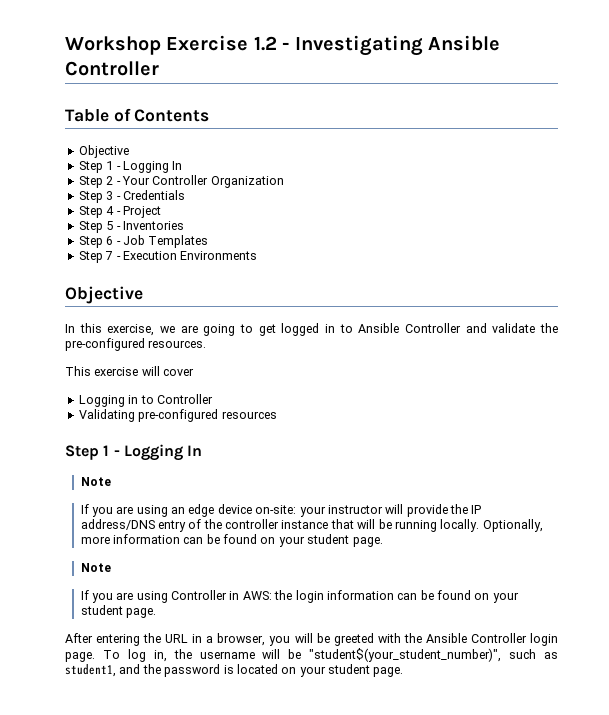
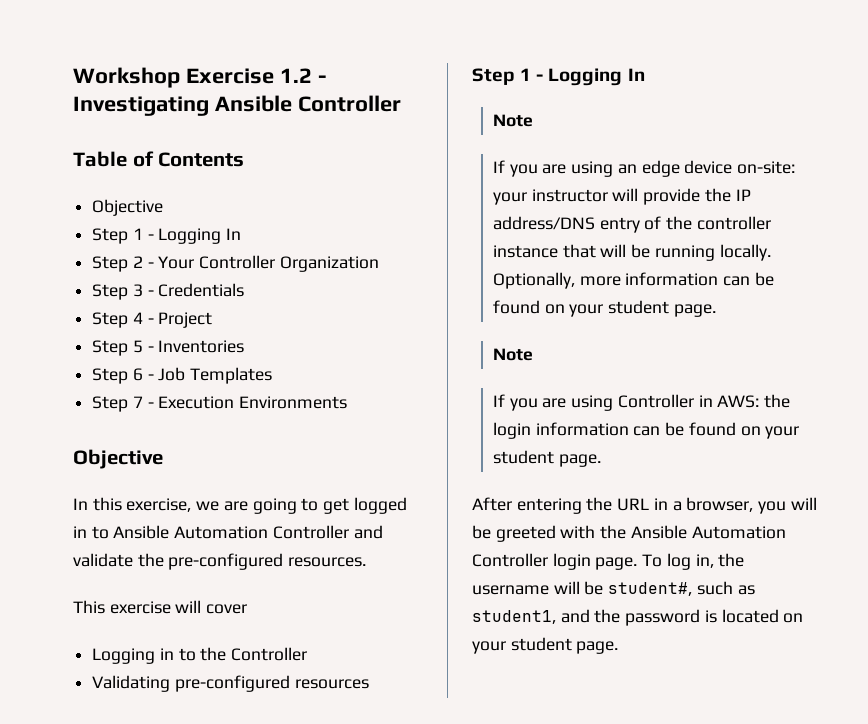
- In this exercise, we are going to get logged in to Ansible Controller and validate the pre-configured resources.
+ In this exercise, we are going to get logged in to Ansible Automation Controller and validate the pre-configured resources.
- Logging in to Controller
+ Logging in to the Controller
- After entering the URL in a browser, you will be greeted with the Ansible Controller login page.
+ After entering the URL in a browser, you will be greeted with the Ansible Automation Controller login page.
- To log in, the username will be "student$(your_student_number)", such as student1, and the password is located on your student page.
+ To log in, the username will be student#, such as student1, and the password is located on your student page.

